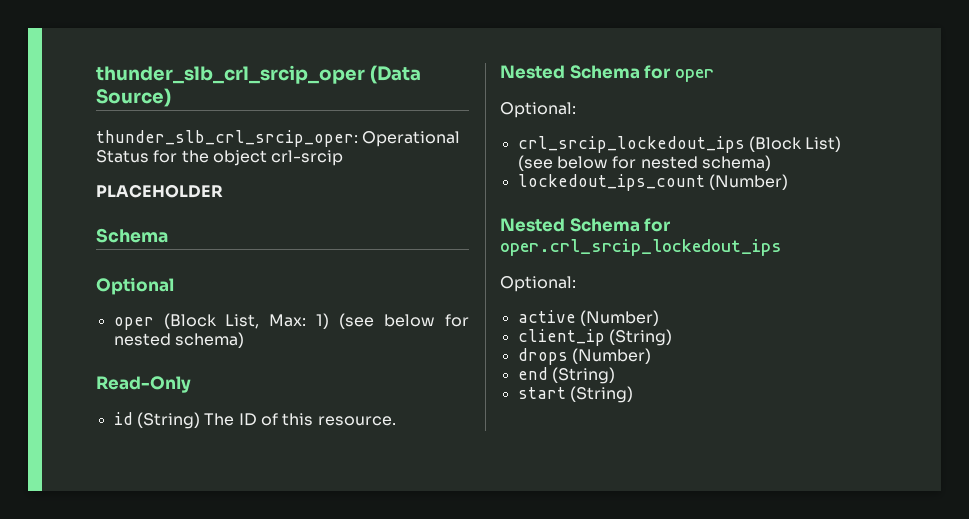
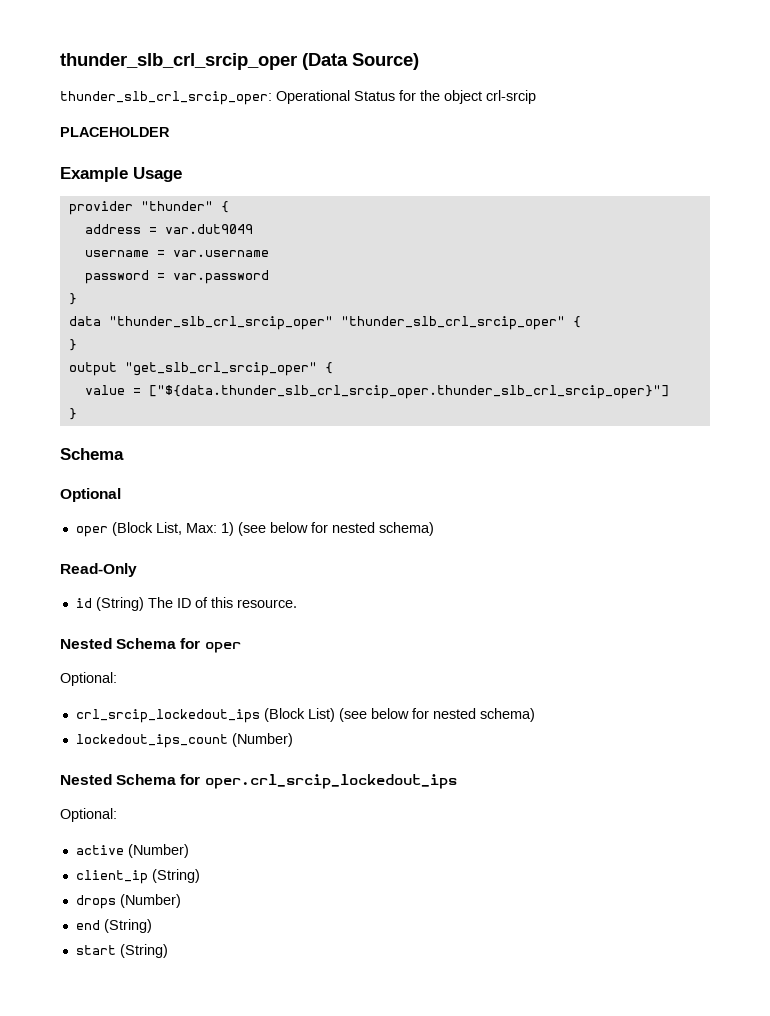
+ Example Usage
+ provider "thunder" {
+ address = var.dut9049
+ username = var.username
+ password = var.password
+ }
+ data "thunder_slb_crl_srcip_oper" "thunder_slb_crl_srcip_oper" {
+ }
+ output "get_slb_crl_srcip_oper" {
+ value = ["${data.thunder_slb_crl_srcip_oper.thunder_slb_crl_srcip_oper}"]
+ }

